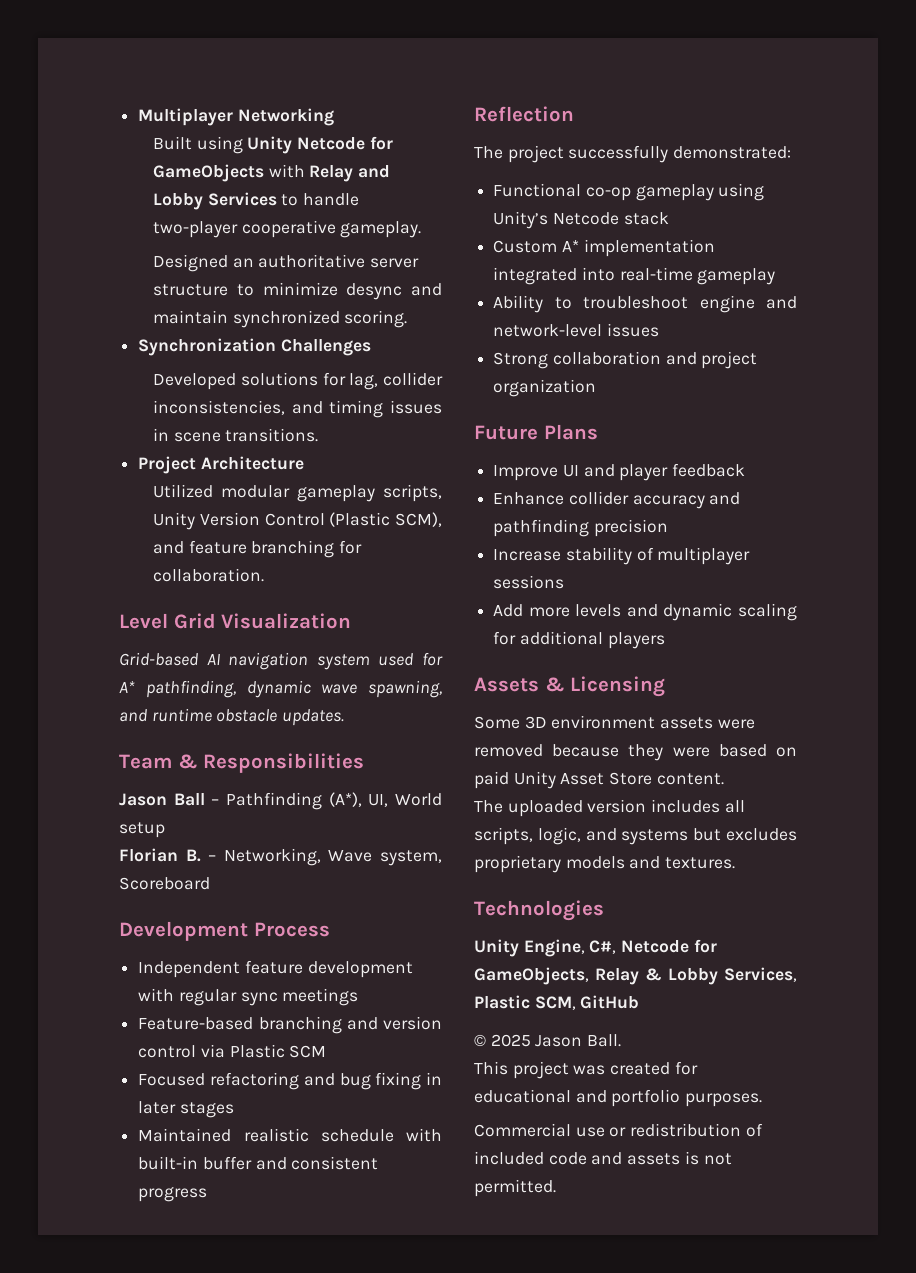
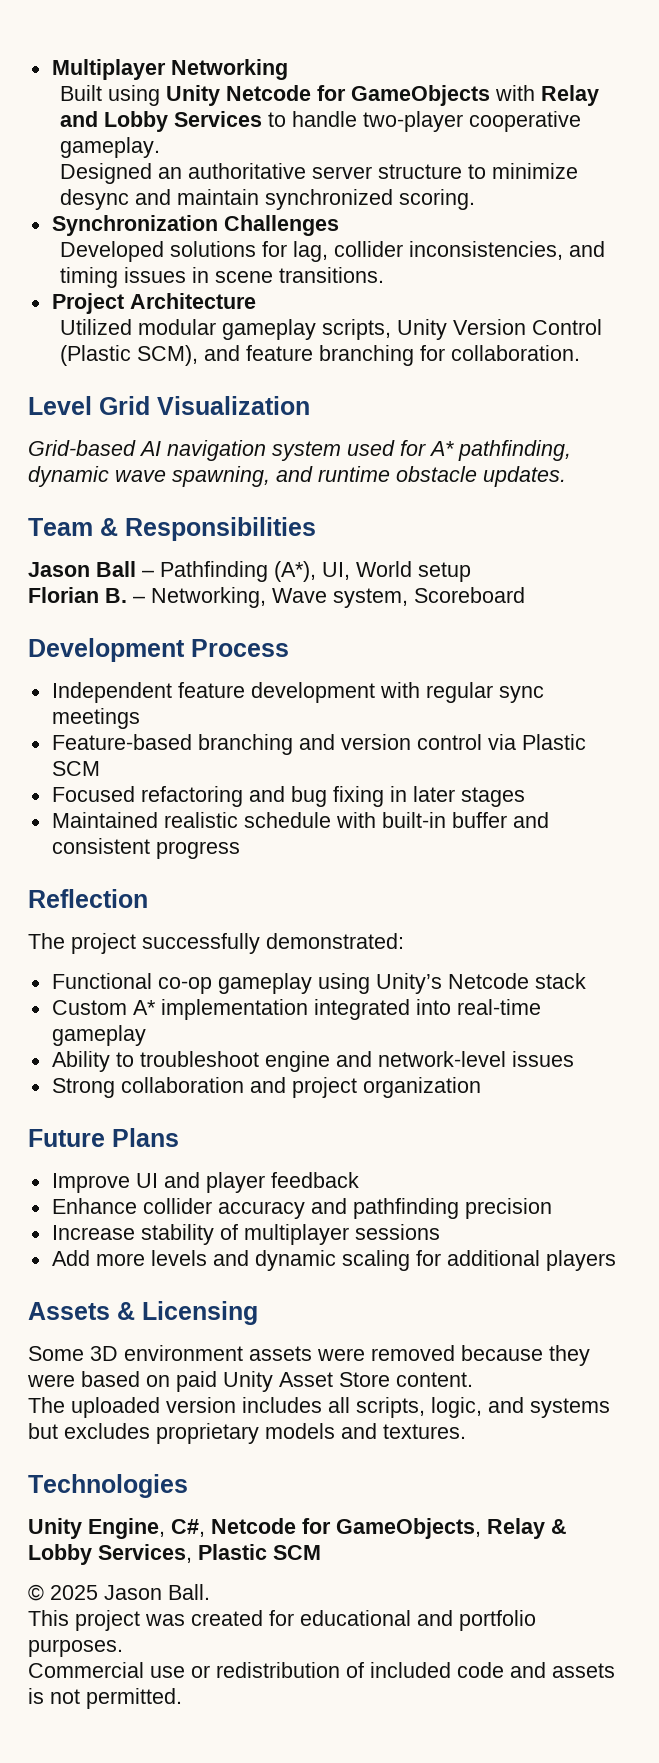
- Unity Engine, C#, Netcode for GameObjects, Relay & Lobby Services, Plastic SCM, GitHub
+ Unity Engine, C#, Netcode for GameObjects, Relay & Lobby Services, Plastic SCM

